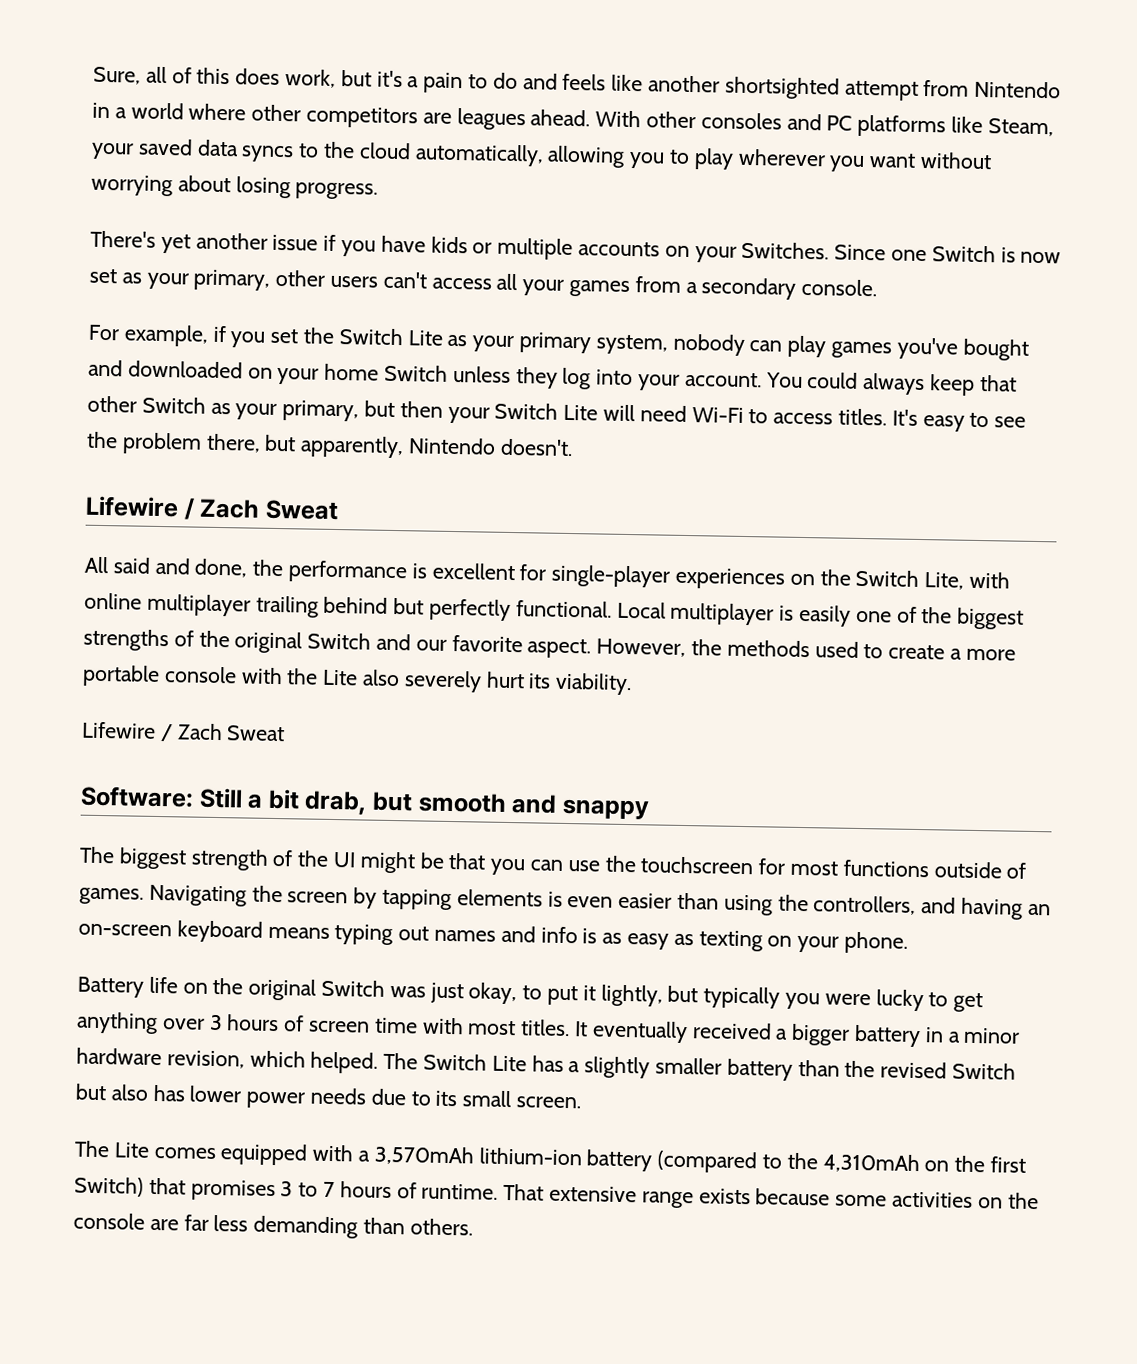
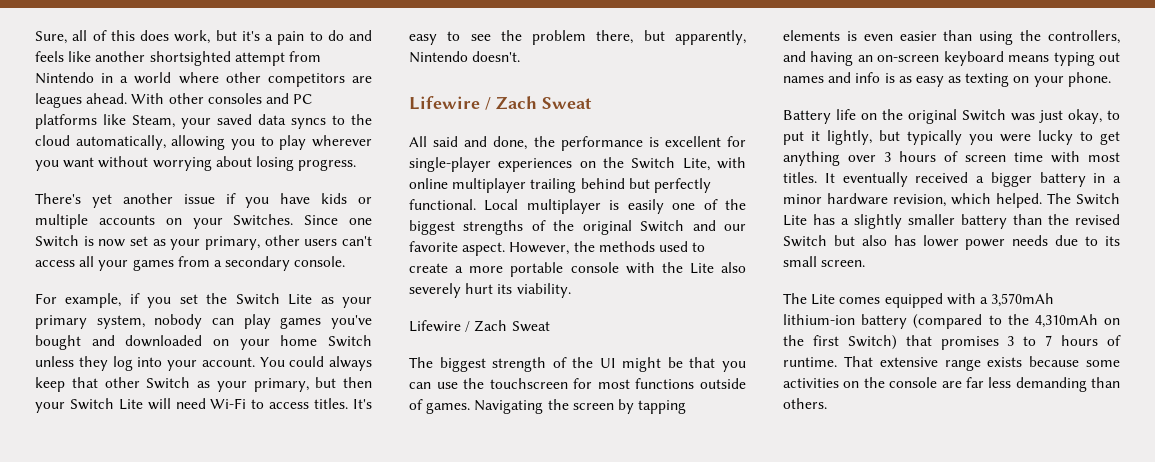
- Software: Still a bit drab, but smooth and snappy

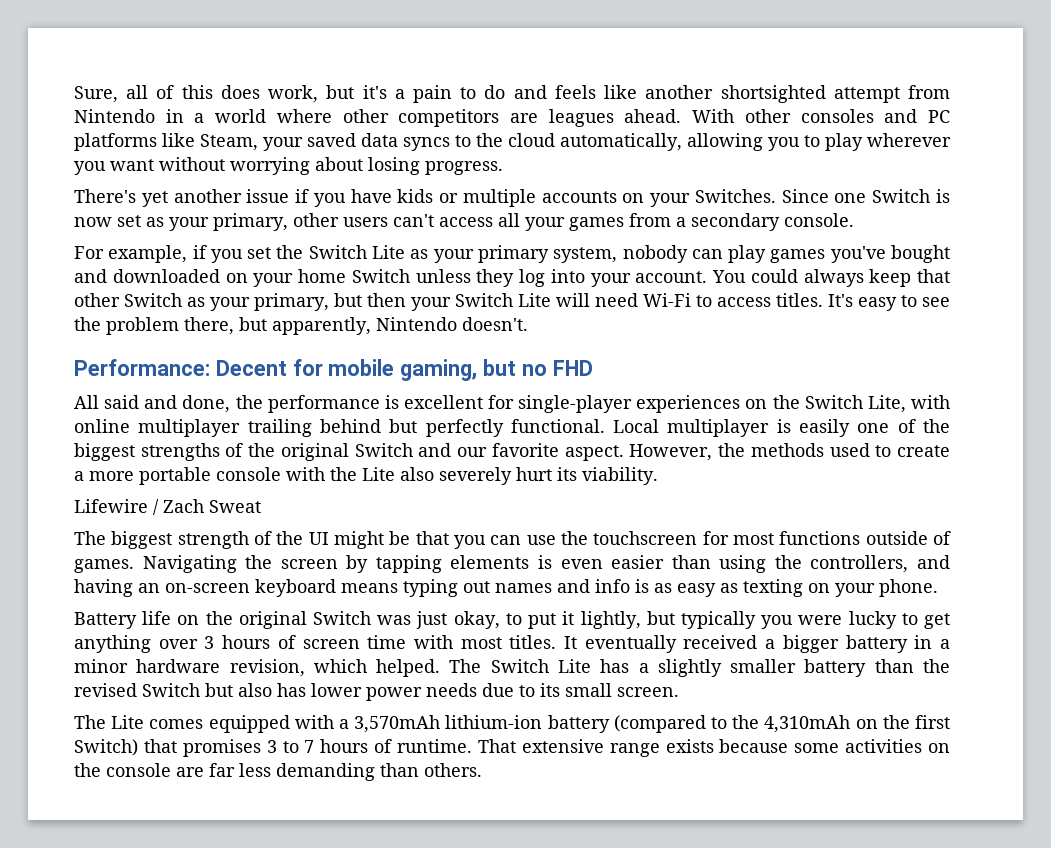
  It's easy to see the problem there, but apparently, Nintendo doesn't.
- Lifewire / Zach Sweat
+ Performance: Decent for mobile gaming, but no FHD

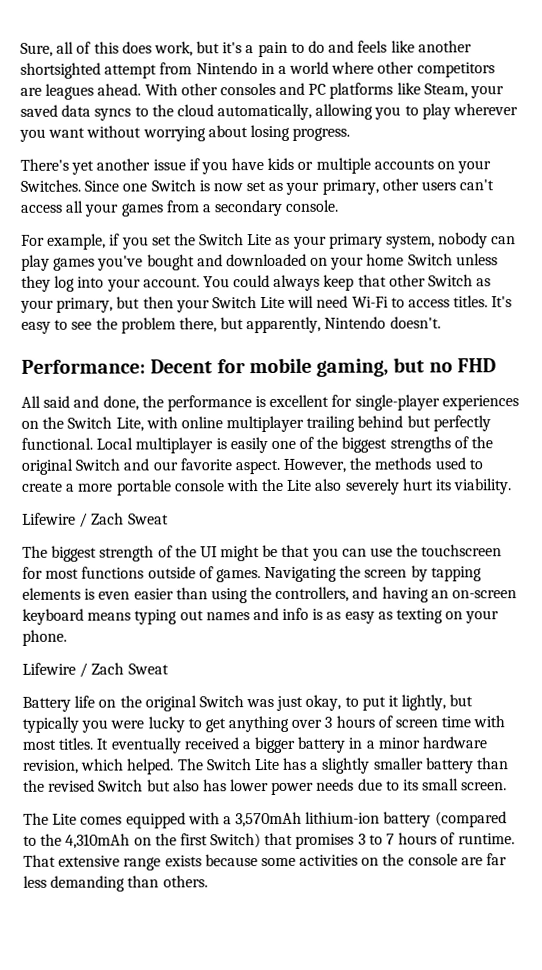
  Navigating the screen by tapping elements is even easier than using the controllers, and having an on-screen keyboard means typing out names and info is as easy as texting on your phone.
+ Lifewire / Zach Sweat

